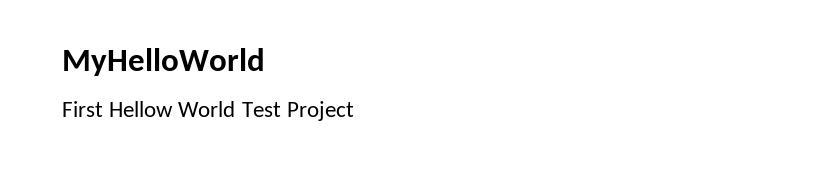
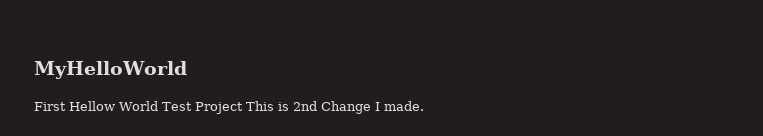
- First Hellow World Test Project
+ First Hellow World Test Project This is 2nd Change I made.

